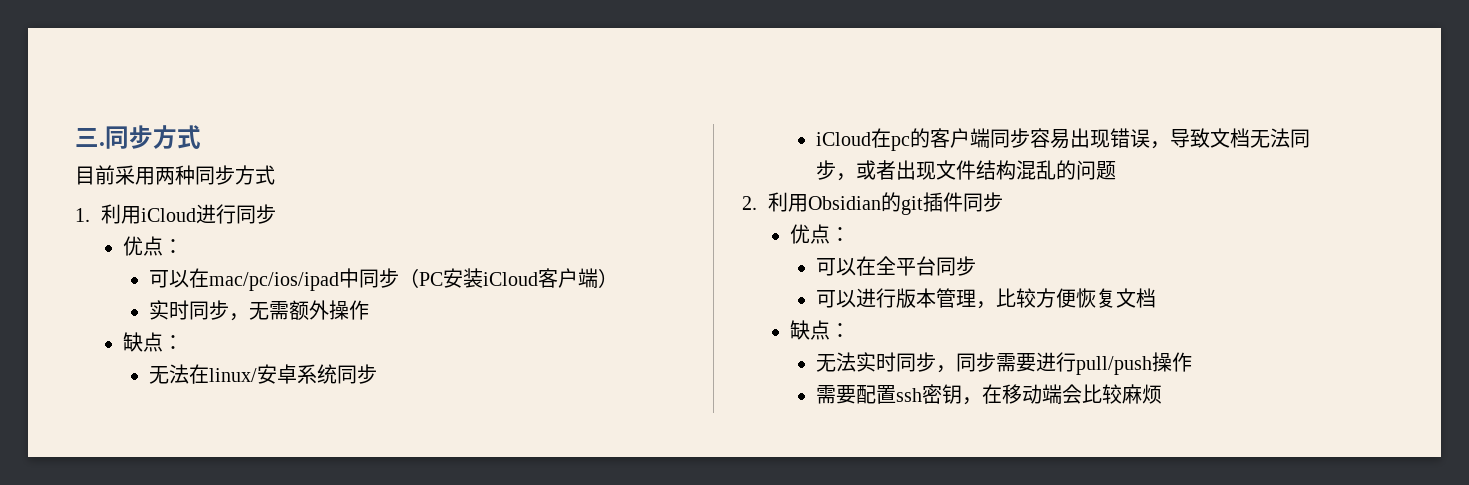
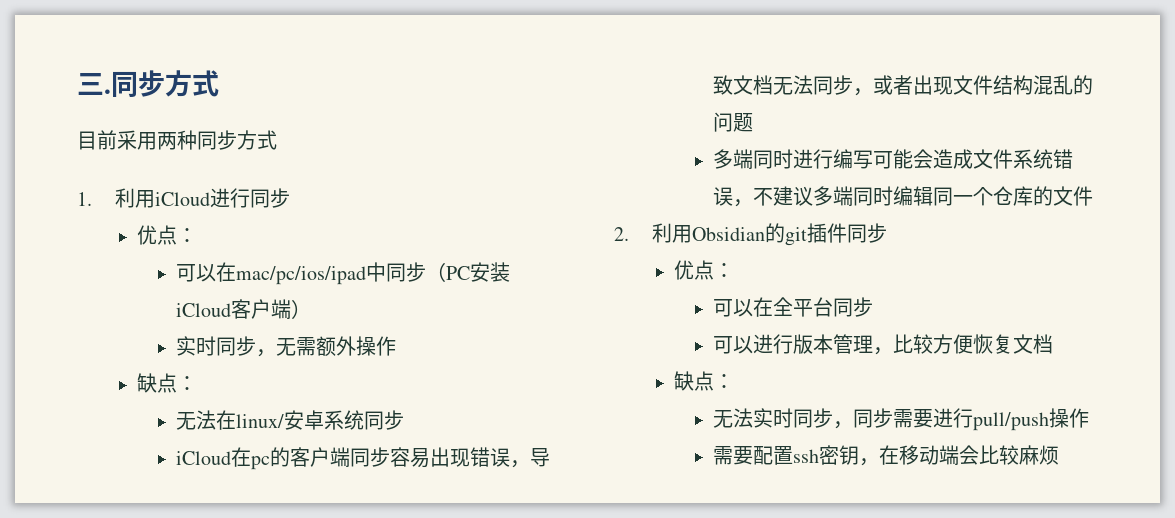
+ 多端同时进行编写可能会造成文件系统错误，不建议多端同时编辑同一个仓库的文件

